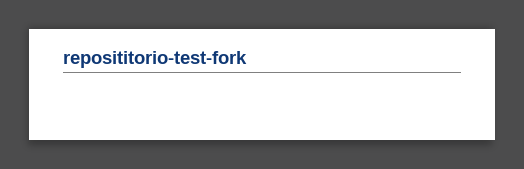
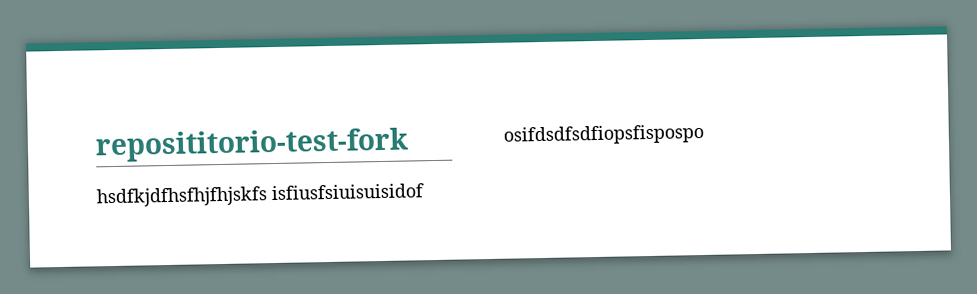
+ hsdfkjdfhsfhjfhjskfs isfiusfsiuisuisidof osifdsdfsdfiopsfispospo

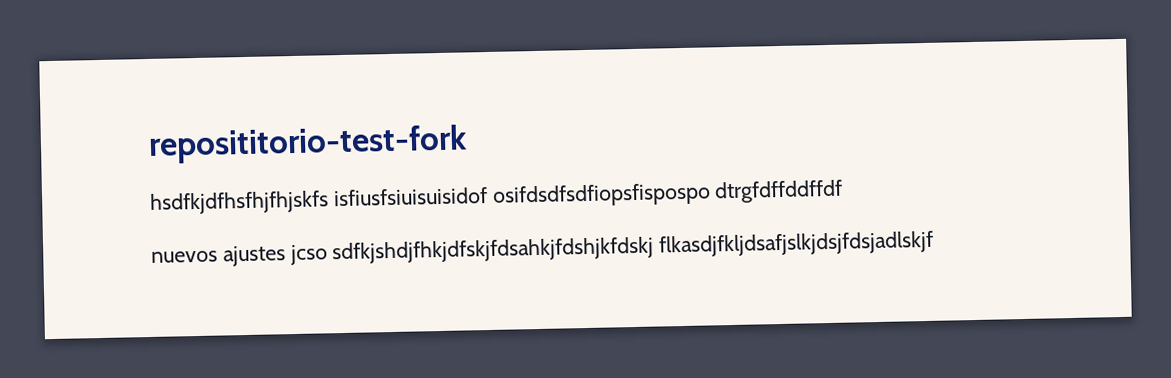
- hsdfkjdfhsfhjfhjskfs isfiusfsiuisuisidof osifdsdfsdfiopsfispospo
+ hsdfkjdfhsfhjfhjskfs isfiusfsiuisuisidof osifdsdfsdfiopsfispospo dtrgfdffddffdf
+ nuevos ajustes jcso sdfkjshdjfhkjdfskjfdsahkjfdshjkfdskj flkasdjfkljdsafjslkjdsjfdsjadlskjf

